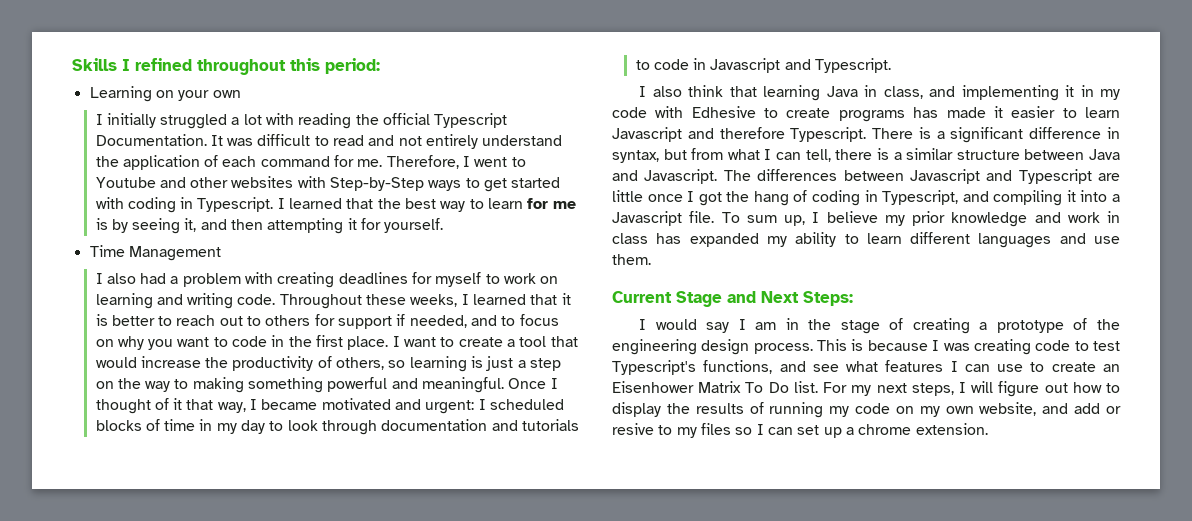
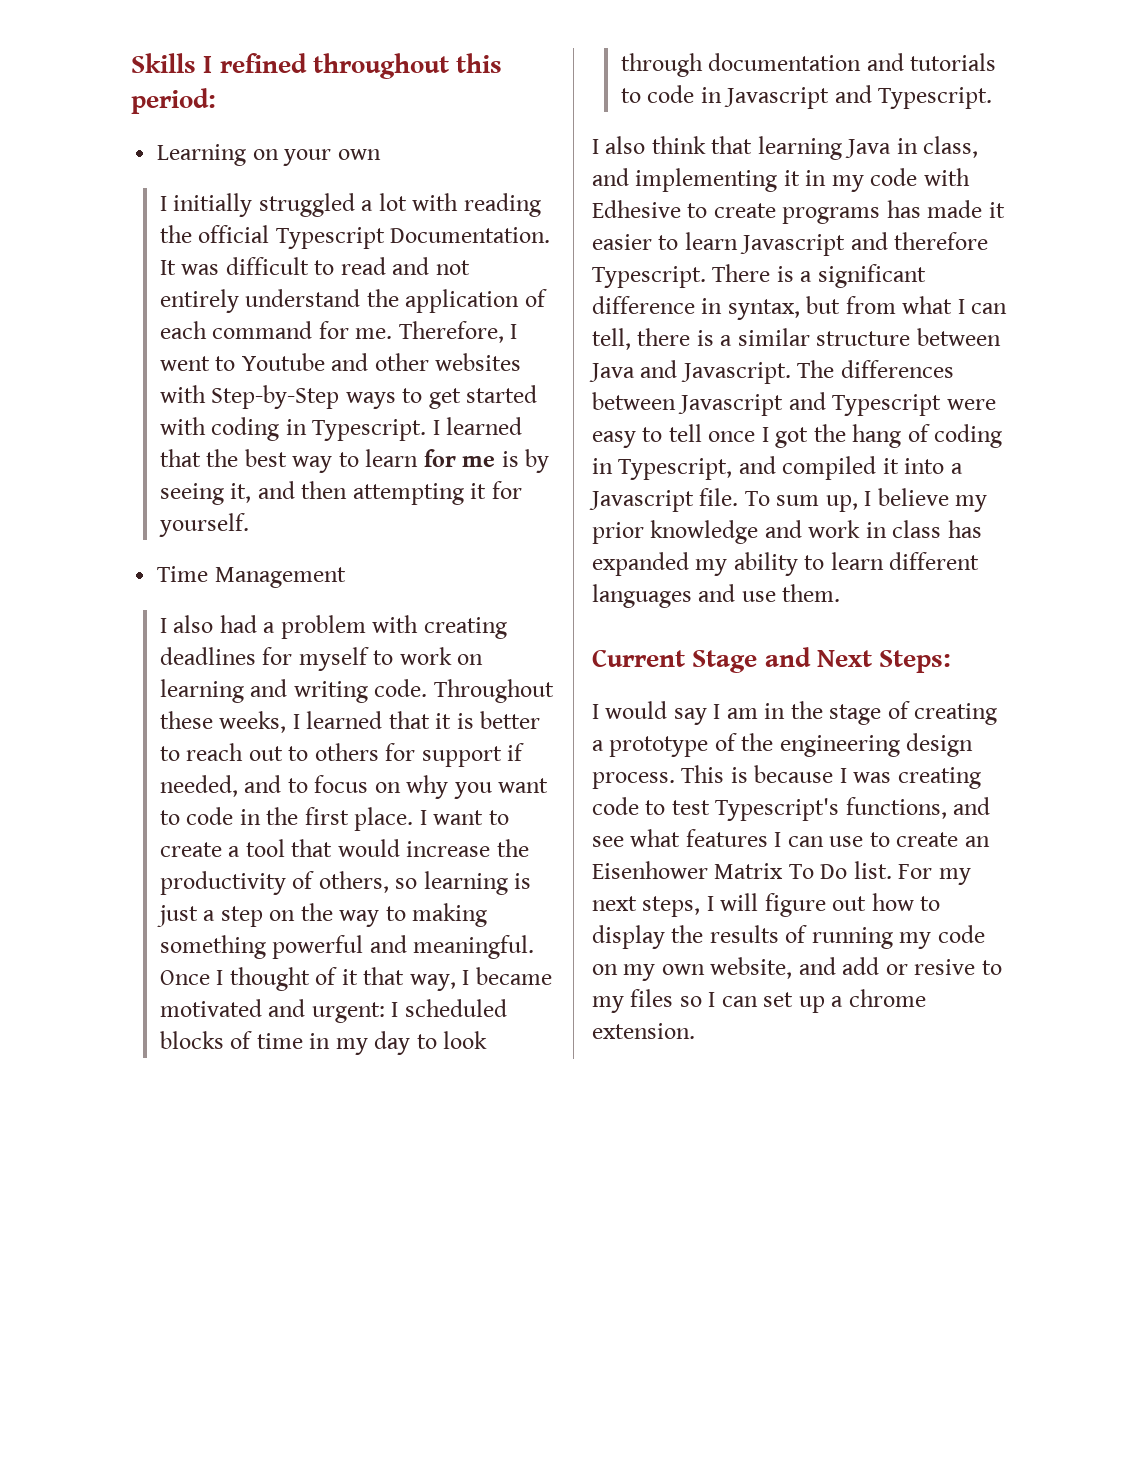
- The differences between Javascript and Typescript are little once I got the hang of coding in Typescript, and compiling it into a Javascript file.
+ The differences between Javascript and Typescript were easy to tell once I got the hang of coding in Typescript, and compiled it into a Javascript file.

